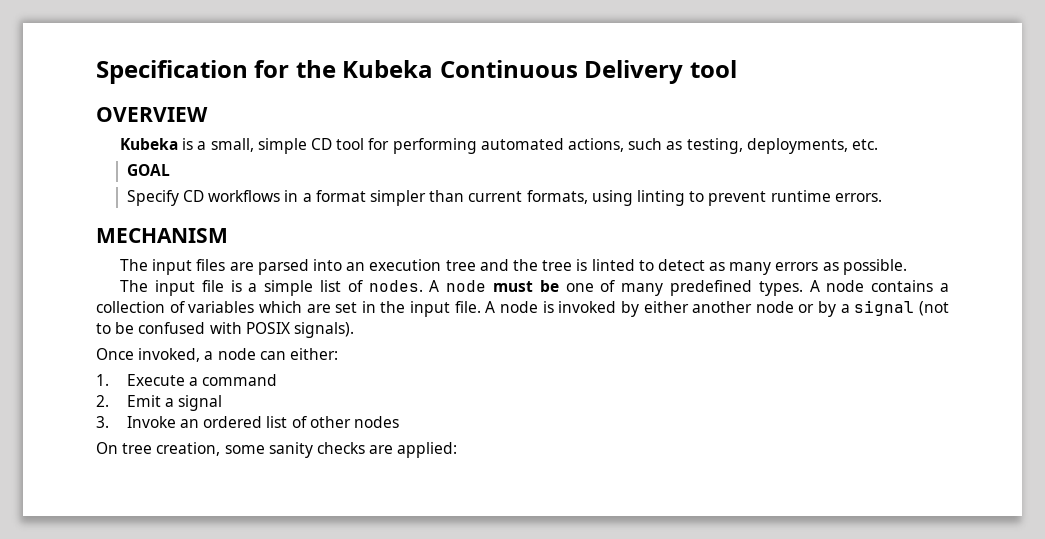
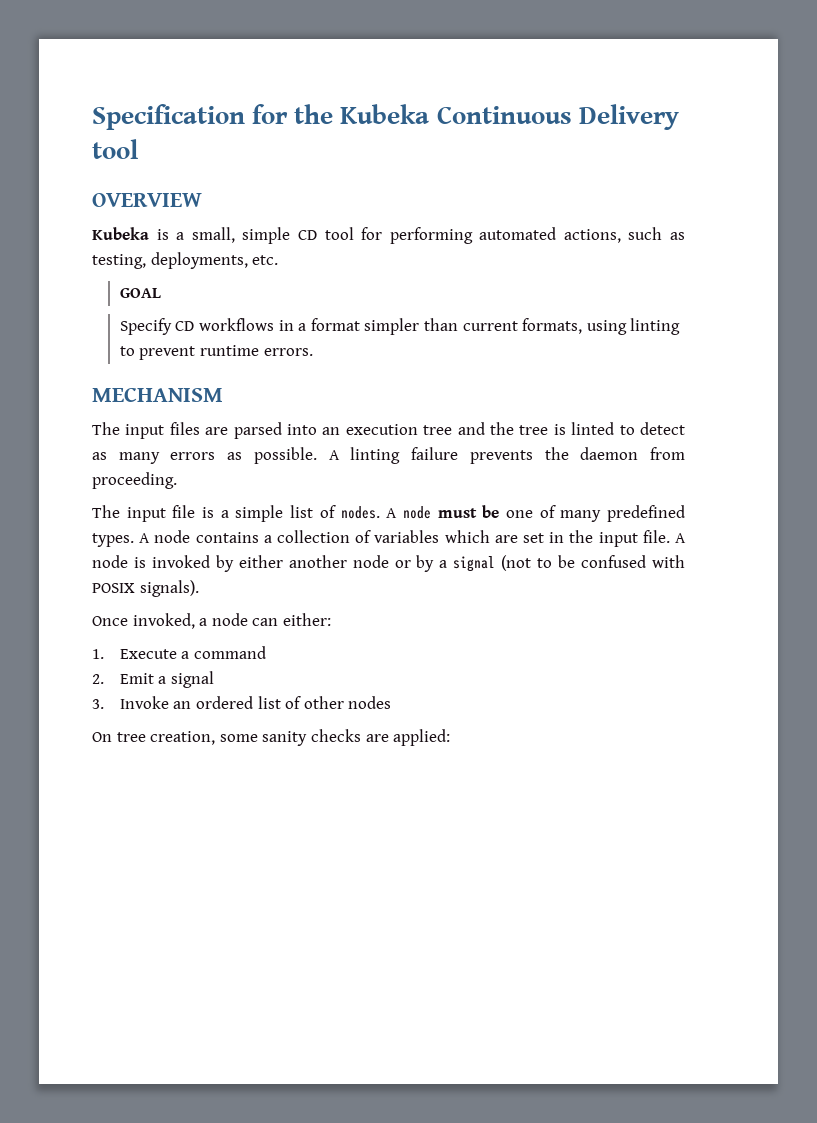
+ A linting failure prevents the daemon from proceeding.

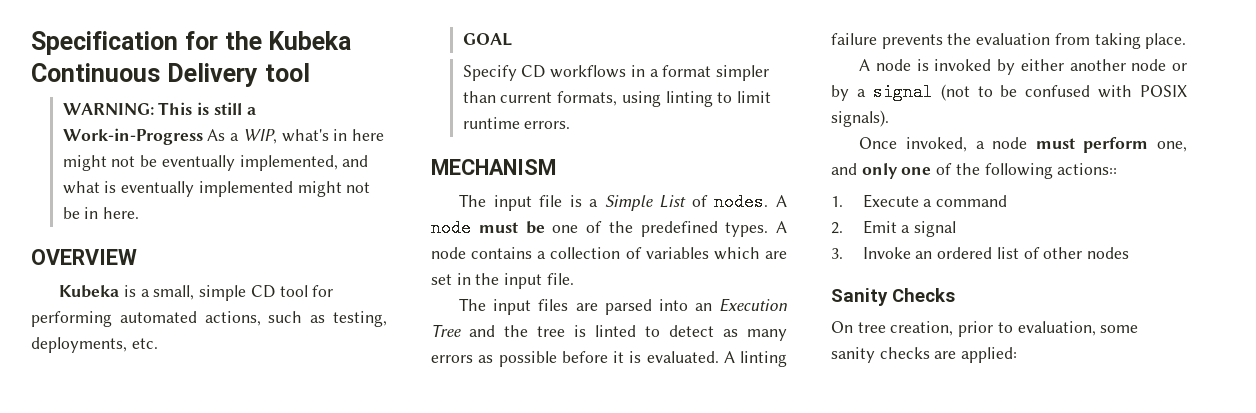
+ WARNING: This is still a Work-in-Progress As a WIP, what's in here might not be eventually implemented, and what is eventually implemented might not be in here.
- Specify CD workflows in a format simpler than current formats, using linting to prevent runtime errors.
+ Specify CD workflows in a format simpler than current formats, using linting to limit runtime errors.
- The input files are parsed into an execution tree and the tree is linted to detect as many errors as possible. A linting failure prevents the daemon from proceeding.
- The input file is a simple list of nodes.
+ The input file is a Simple List of nodes.
- A node must be one of many predefined types.
+ A node must be one of the predefined types.
- A node contains a collection of variables which are set in the input file. A node is invoked by either another node or by a signal (not to be confused with POSIX signals).
+ A node contains a collection of variables which are set in the input file.
+ The input files are parsed into an Execution Tree and the tree is linted to detect as many errors as possible before it is evaluated. A linting failure prevents the evaluation from taking place.
+ A node is invoked by either another node or by a signal (not to be confused with POSIX signals).
- Once invoked, a node can either:
+ Once invoked, a node must perform one, and only one of the following actions::
+ Sanity Checks
- On tree creation, some sanity checks are applied:
+ On tree creation, prior to evaluation, some sanity checks are applied:

